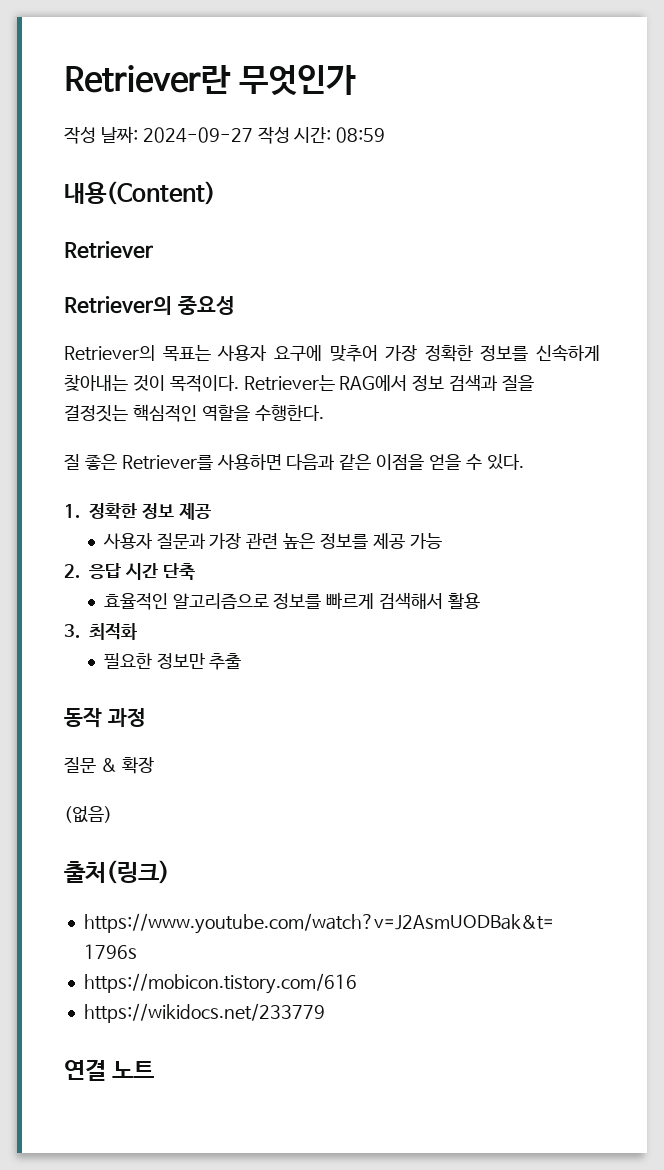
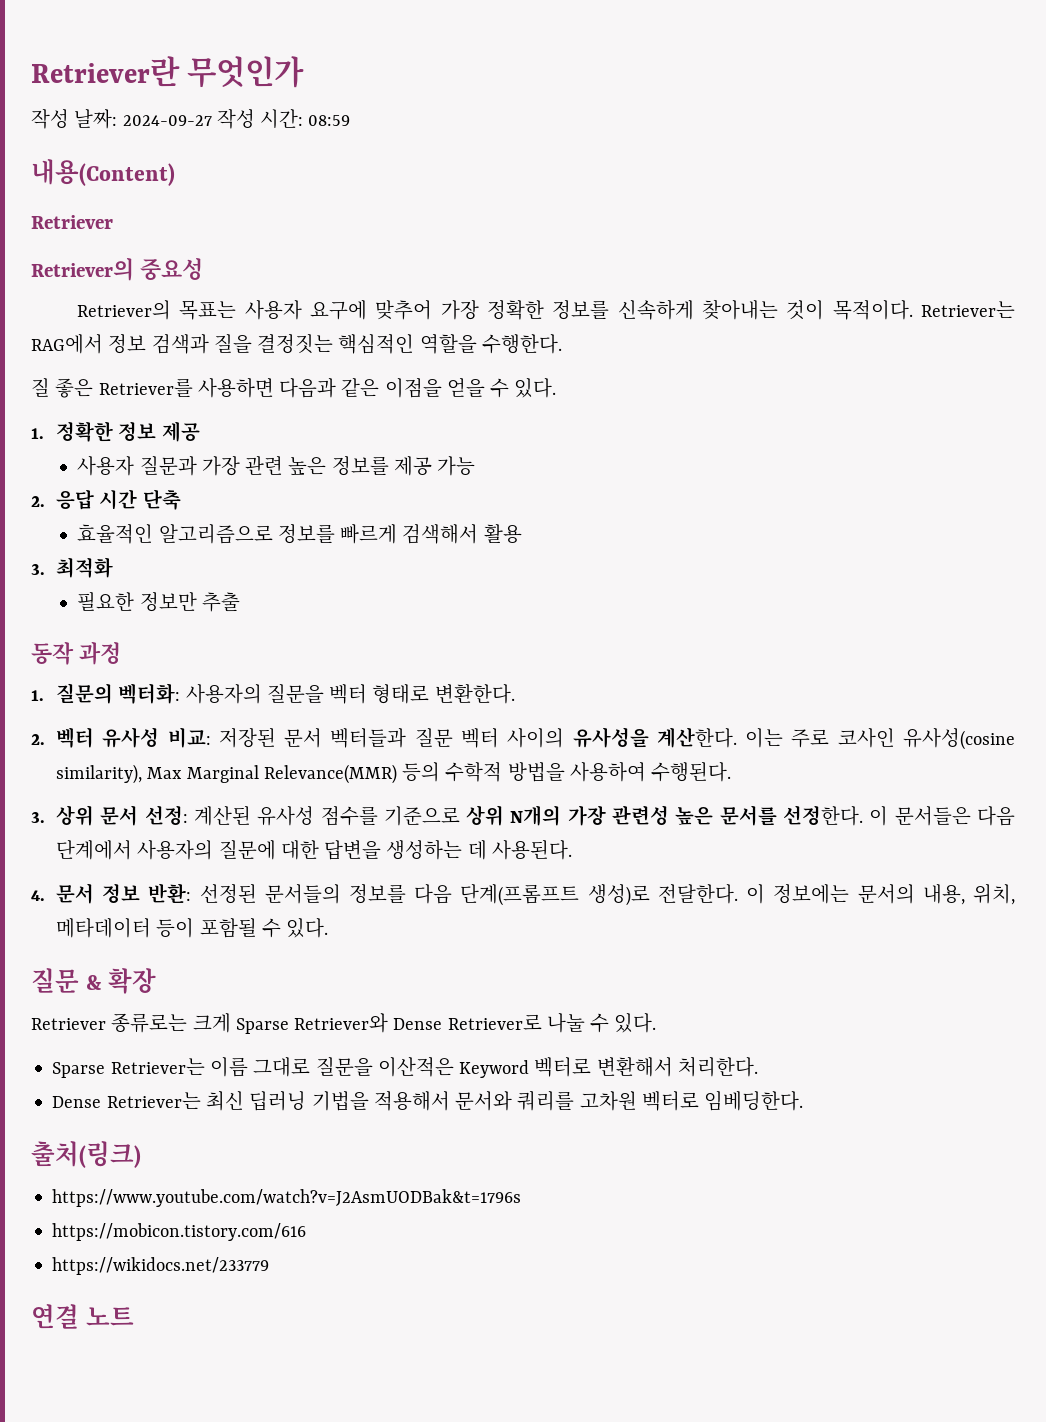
+ 1. 질문의 벡터화: 사용자의 질문을 벡터 형태로 변환한다.
+ 2. 벡터 유사성 비교: 저장된 문서 벡터들과 질문 벡터 사이의 유사성을 계산한다. 이는 주로 코사인 유사성(cosine similarity), Max Marginal Relevance(MMR) 등의 수학적 방법을 사용하여 수행된다.
+ 3. 상위 문서 선정: 계산된 유사성 점수를 기준으로 상위 N개의 가장 관련성 높은 문서를 선정한다. 이 문서들은 다음 단계에서 사용자의 질문에 대한 답변을 생성하는 데 사용된다.
+ 4. 문서 정보 반환: 선정된 문서들의 정보를 다음 단계(프롬프트 생성)로 전달한다. 이 정보에는 문서의 내용, 위치, 메타데이터 등이 포함될 수 있다.
  질문 & 확장
- (없음)
+ Retriever 종류로는 크게 Sparse Retriever와 Dense Retriever로 나눌 수 있다.
+ Sparse Retriever는 이름 그대로 질문을 이산적은 Keyword 벡터로 변환해서 처리한다.
+ Dense Retriever는 최신 딥러닝 기법을 적용해서 문서와 쿼리를 고차원 벡터로 임베딩한다.

